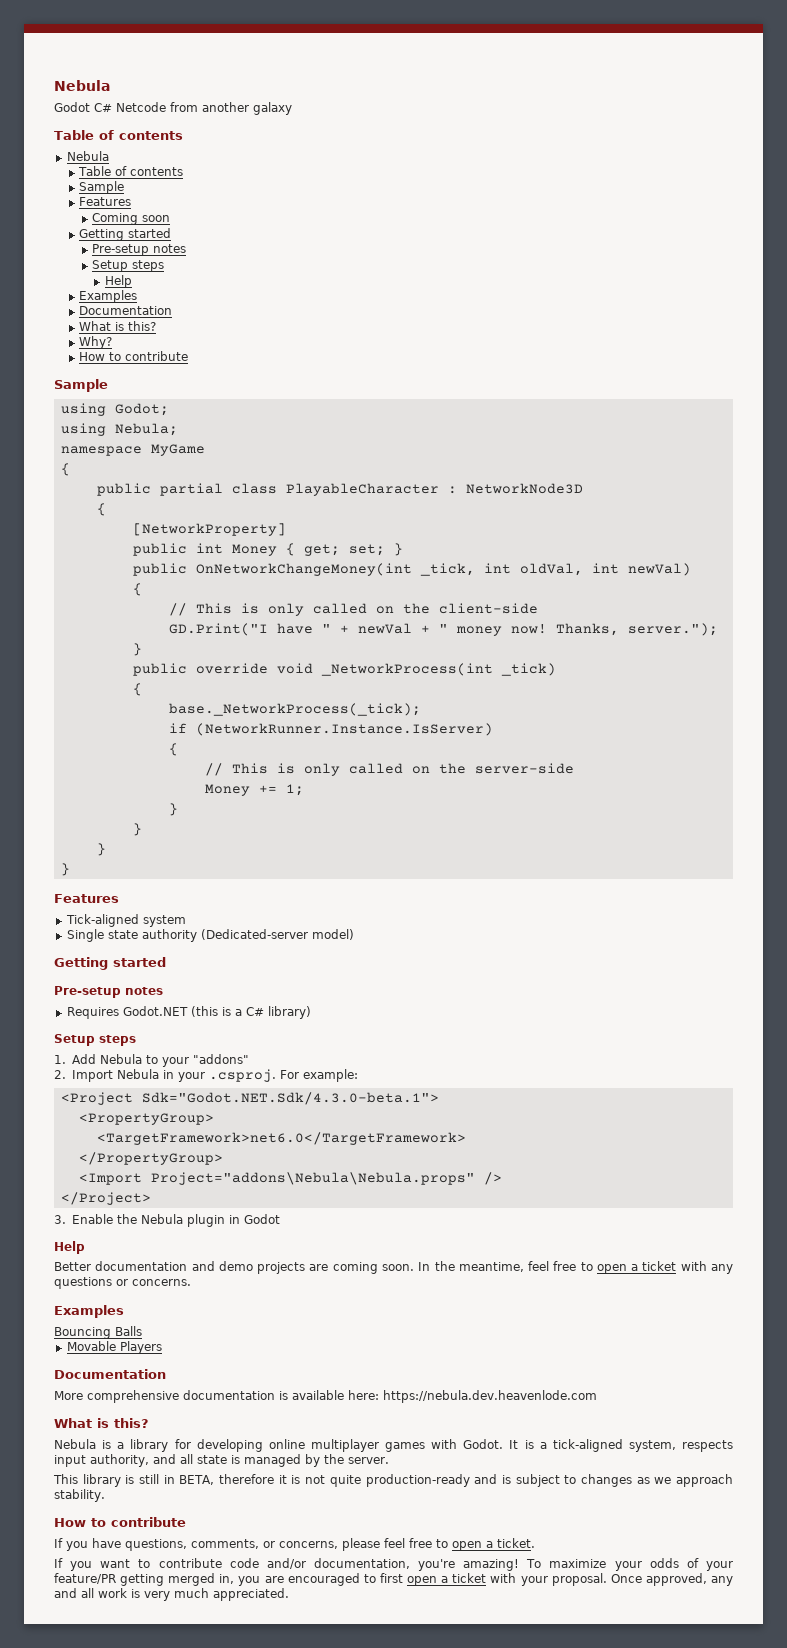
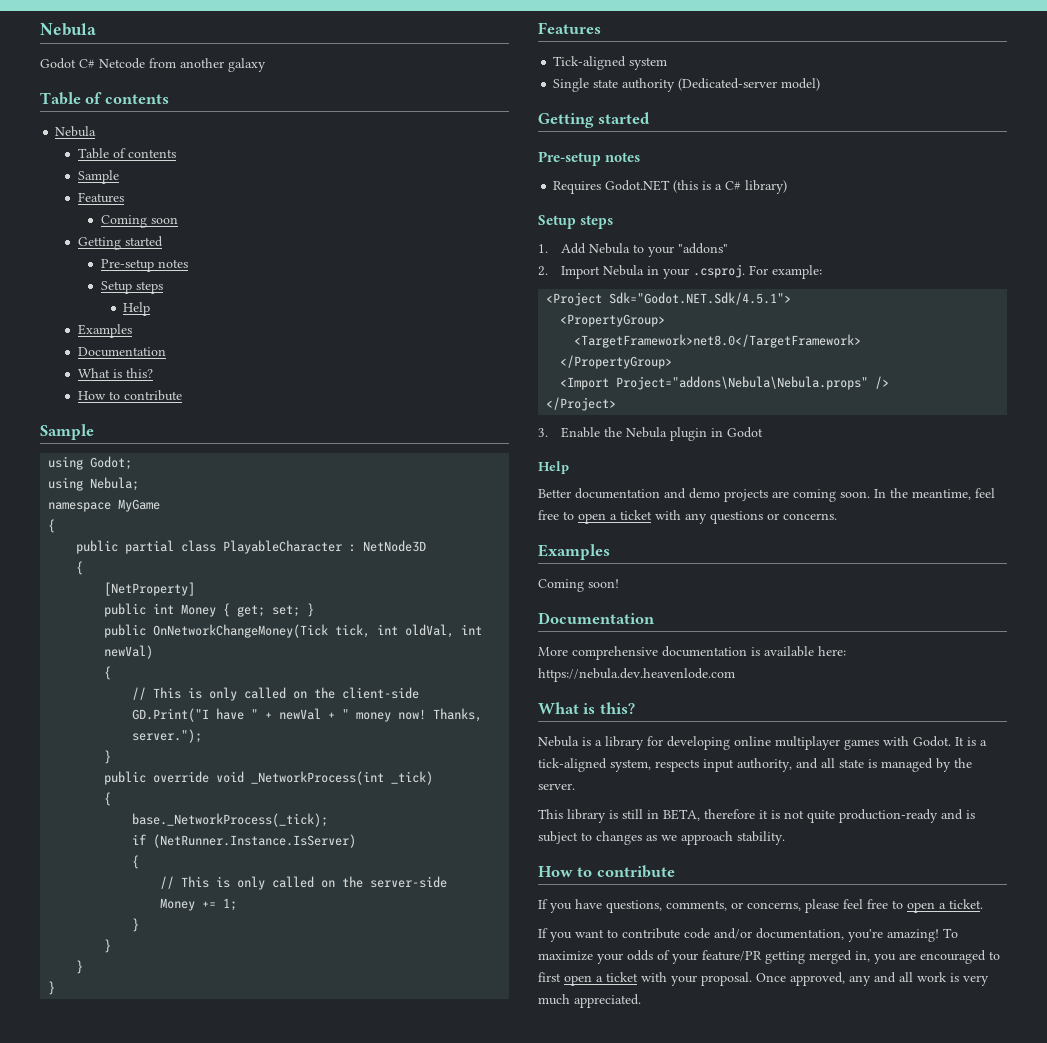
- Why?
- public partial class PlayableCharacter : NetworkNode3D
+ public partial class PlayableCharacter : NetNode3D
  {
- [NetworkProperty]
+ [NetProperty]
- public OnNetworkChangeMoney(int _tick, int oldVal, int newVal)
+ public OnNetworkChangeMoney(Tick tick, int oldVal, int newVal)
- if (NetworkRunner.Instance.IsServer)
+ if (NetRunner.Instance.IsServer)
- <Project Sdk="Godot.NET.Sdk/4.3.0-beta.1">
+ <Project Sdk="Godot.NET.Sdk/4.5.1">
- <TargetFramework>net6.0</TargetFramework>
+ <TargetFramework>net8.0</TargetFramework>
- Bouncing Balls
- Movable Players
+ Coming soon!

